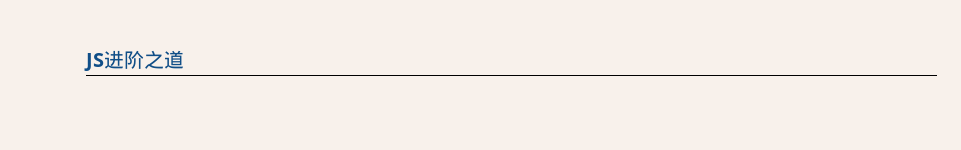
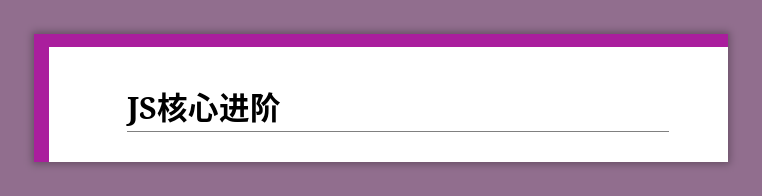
- JS进阶之道
+ JS核心进阶

